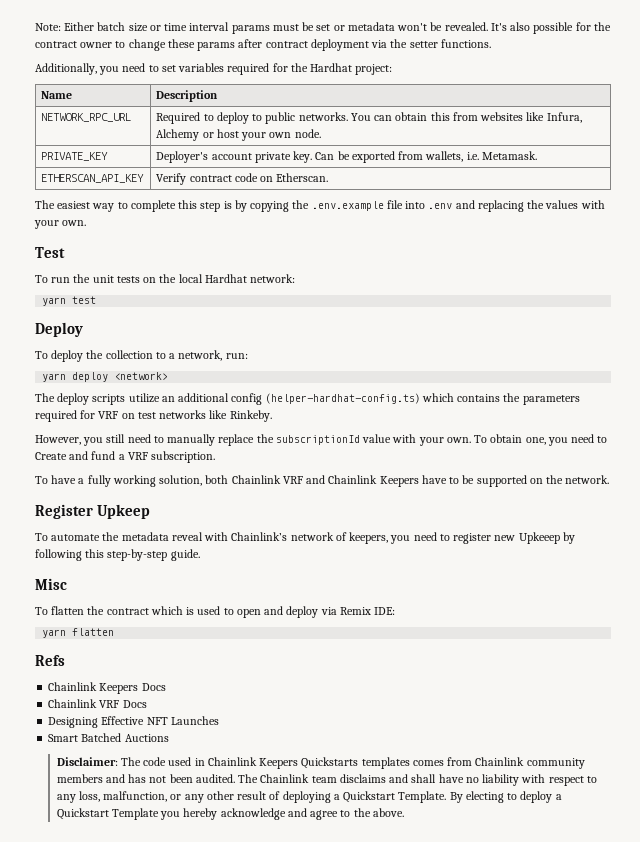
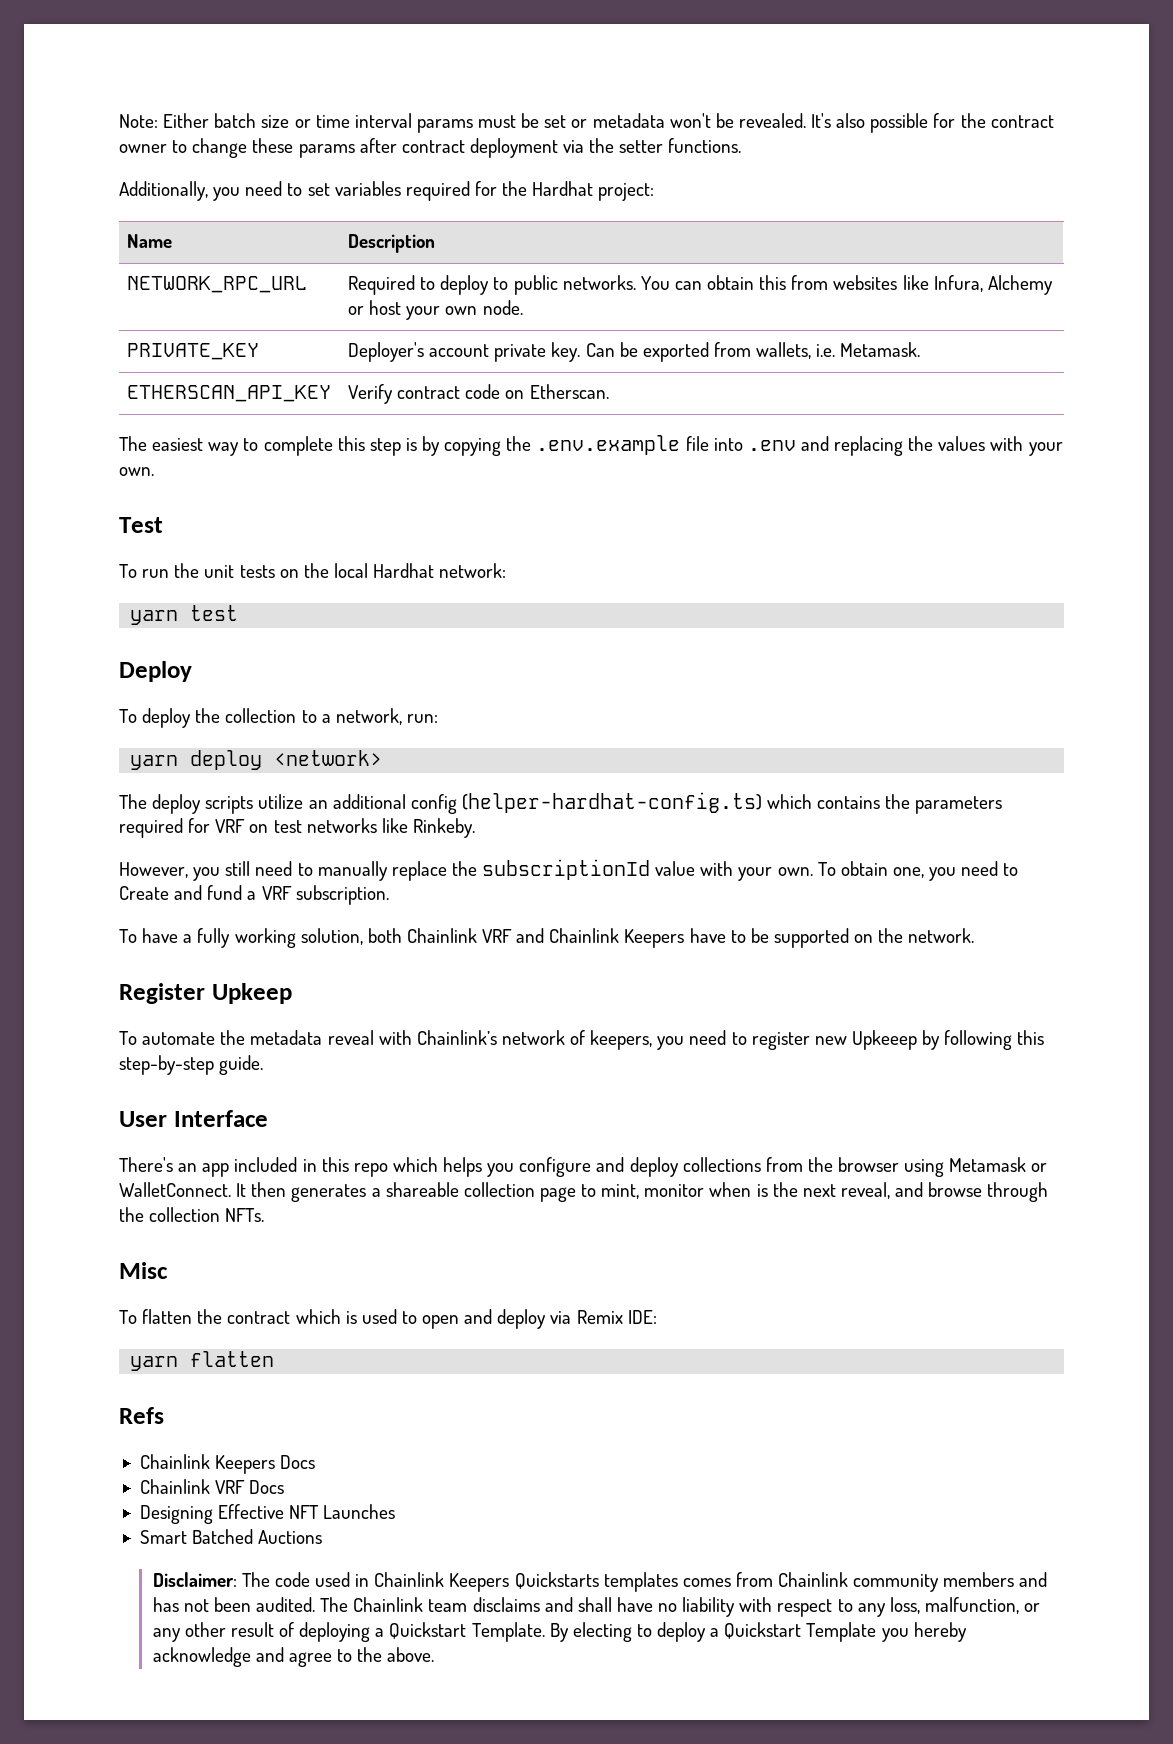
+ User Interface
+ There's an app included in this repo which helps you configure and deploy collections from the browser using Metamask or WalletConnect. It then generates a shareable collection page to mint, monitor when is the next reveal, and browse through the collection NFTs.

